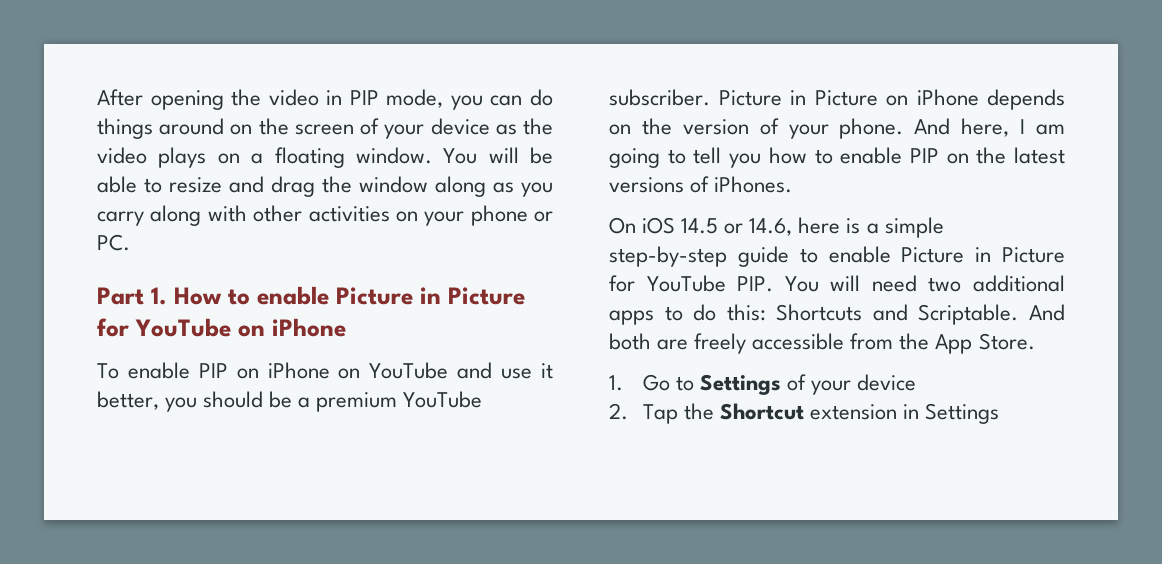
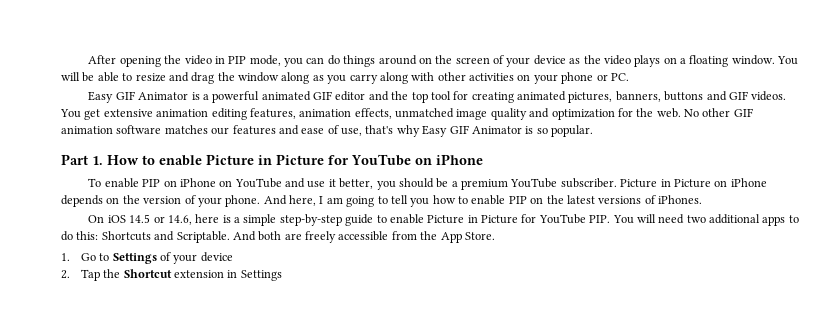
+ Easy GIF Animator is a powerful animated GIF editor and the top tool for creating animated pictures, banners, buttons and GIF videos. You get extensive animation editing features, animation effects, unmatched image quality and optimization for the web. No other GIF animation software matches our features and ease of use, that's why Easy GIF Animator is so popular.

